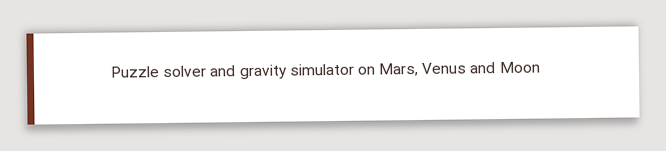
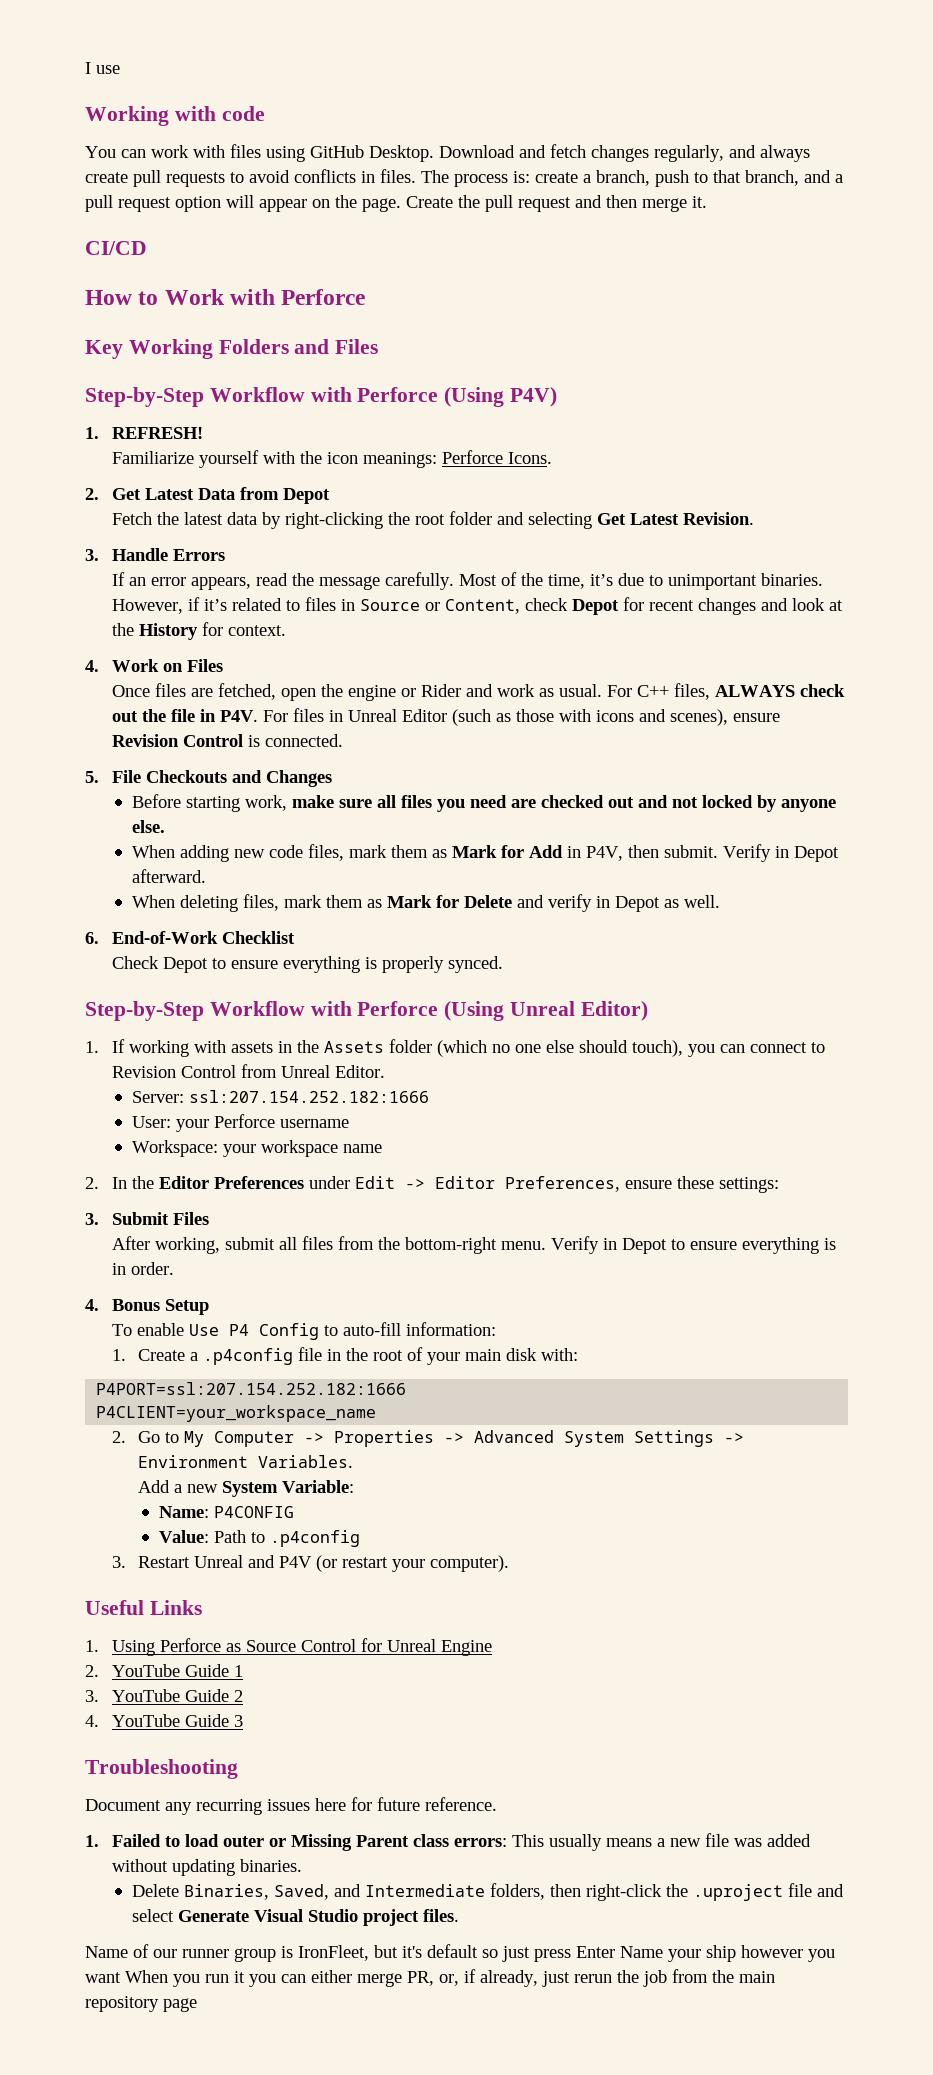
- Puzzle solver and gravity simulator on Mars, Venus and Moon
+ I use
+ Working with code
+ You can work with files using GitHub Desktop. Download and fetch changes regularly, and always create pull requests to avoid conflicts in files. The process is: create a branch, push to that branch, and a pull request option will appear on the page. Create the pull request and then merge it.
+ CI/CD
+ How to Work with Perforce
+ Key Working Folders and Files
+ Step-by-Step Workflow with Perforce (Using P4V)
+ 1. REFRESH!
+ Familiarize yourself with the icon meanings: Perforce Icons.
+ 2. Get Latest Data from Depot
+ Fetch the latest data by right-clicking the root folder and selecting Get Latest Revision.
+ 3. Handle Errors
+ If an error appears, read the message carefully. Most of the time, it’s due to unimportant binaries. However, if it’s related to files in Source or Content, check Depot for recent changes and look at the History for context.
+ 4. Work on Files
+ Once files are fetched, open the engine or Rider and work as usual. For C++ files, ALWAYS check out the file in P4V. For files in Unreal Editor (such as those with icons and scenes), ensure Revision Control is connected.
+ 5. File Checkouts and Changes
+ Before starting work, make sure all files you need are checked out and not locked by anyone else.
+ When adding new code files, mark them as Mark for Add in P4V, then submit. Verify in Depot afterward.
+ When deleting files, mark them as Mark for Delete and verify in Depot as well.
+ 6. End-of-Work Checklist
+ Check Depot to ensure everything is properly synced.
+ Step-by-Step Workflow with Perforce (Using Unreal Editor)
+ 1. If working with assets in the Assets folder (which no one else should touch), you can connect to Revision Control from Unreal Editor.
+ Server: ssl:207.154.252.182:1666
+ User: your Perforce username
+ Workspace: your workspace name
+ 2. In the Editor Preferences under Edit -> Editor Preferences, ensure these settings:
+ 3. Submit Files
+ After working, submit all files from the bottom-right menu. Verify in Depot to ensure everything is in order.
+ 4. Bonus Setup
+ To enable Use P4 Config to auto-fill information:
+ 1. Create a .p4config file in the root of your main disk with:
+ P4PORT=ssl:207.154.252.182:1666
+ P4CLIENT=your_workspace_name
+ 2. Go to My Computer -> Properties -> Advanced System Settings -> Environment Variables.
+ Add a new System Variable:
+ Name: P4CONFIG
+ Value: Path to .p4config
+ 3. Restart Unreal and P4V (or restart your computer).
+ Useful Links
+ 1. Using Perforce as Source Control for Unreal Engine
+ 2. YouTube Guide 1
+ 3. YouTube Guide 2
+ 4. YouTube Guide 3
+ Troubleshooting
+ Document any recurring issues here for future reference.
+ 1. Failed to load outer or Missing Parent class errors: This usually means a new file was added without updating binaries.
+ Delete Binaries, Saved, and Intermediate folders, then right-click the .uproject file and select Generate Visual Studio project files.
+ Name of our runner group is IronFleet, but it's default so just press Enter Name your ship however you want When you run it you can either merge PR, or, if already, just rerun the job from the main repository page

